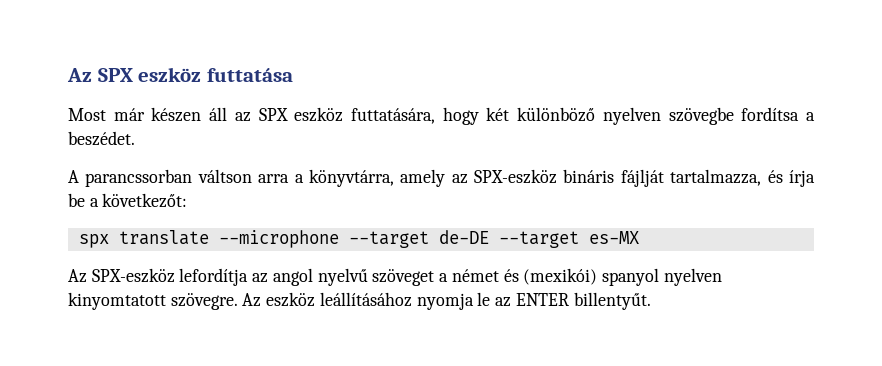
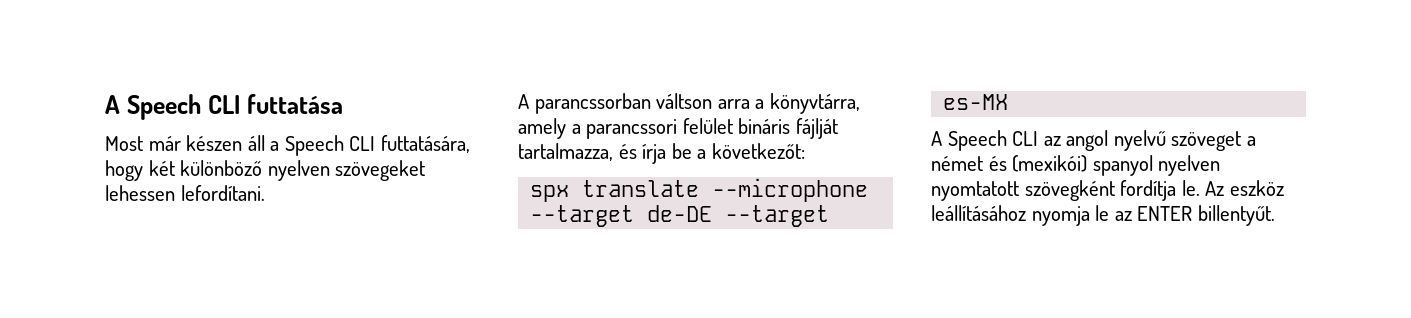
- Az SPX eszköz futtatása
+ A Speech CLI futtatása
- Most már készen áll az SPX eszköz futtatására, hogy két különböző nyelven szövegbe fordítsa a beszédet.
+ Most már készen áll a Speech CLI futtatására, hogy két különböző nyelven szövegeket lehessen lefordítani.
- A parancssorban váltson arra a könyvtárra, amely az SPX-eszköz bináris fájlját tartalmazza, és írja be a következőt:
+ A parancssorban váltson arra a könyvtárra, amely a parancssori felület bináris fájlját tartalmazza, és írja be a következőt:
- Az SPX-eszköz lefordítja az angol nyelvű szöveget a német és (mexikói) spanyol nyelven kinyomtatott szövegre.
+ A Speech CLI az angol nyelvű szöveget a német és (mexikói) spanyol nyelven nyomtatott szövegként fordítja le.

